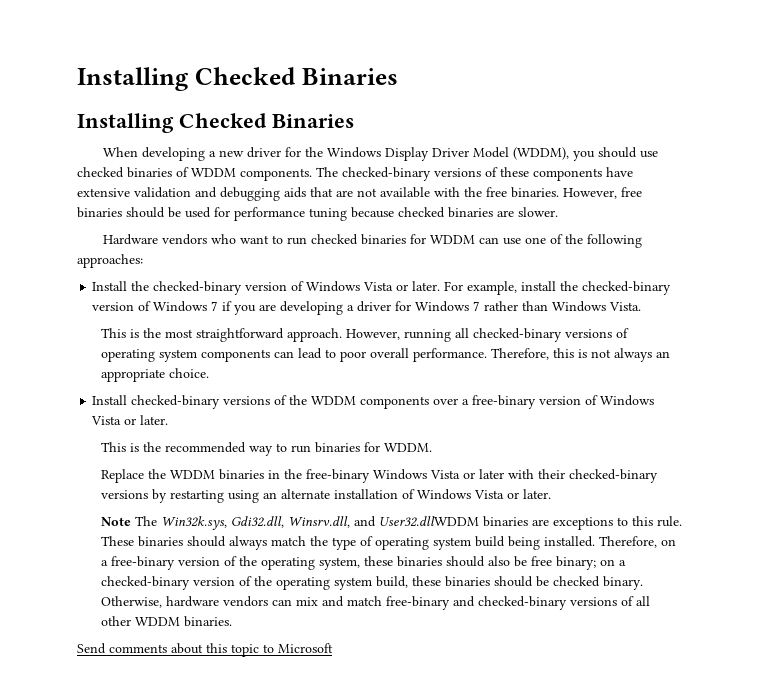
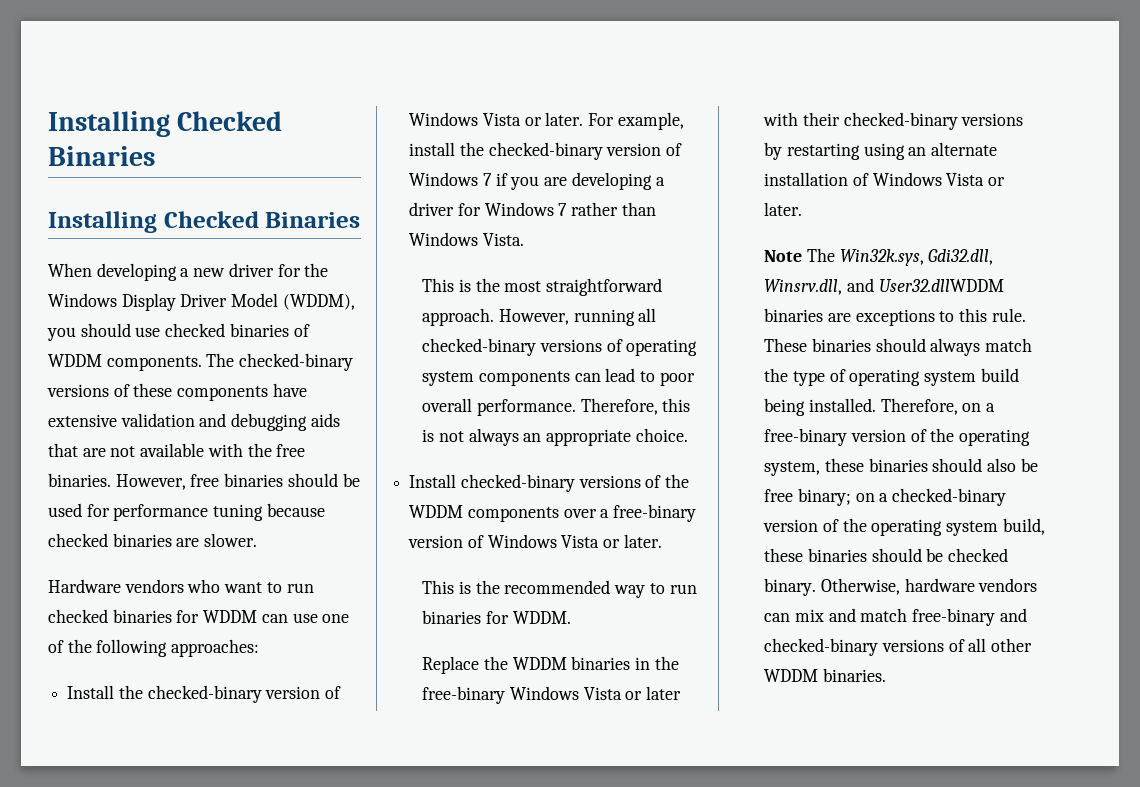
- Send comments about this topic to Microsoft

